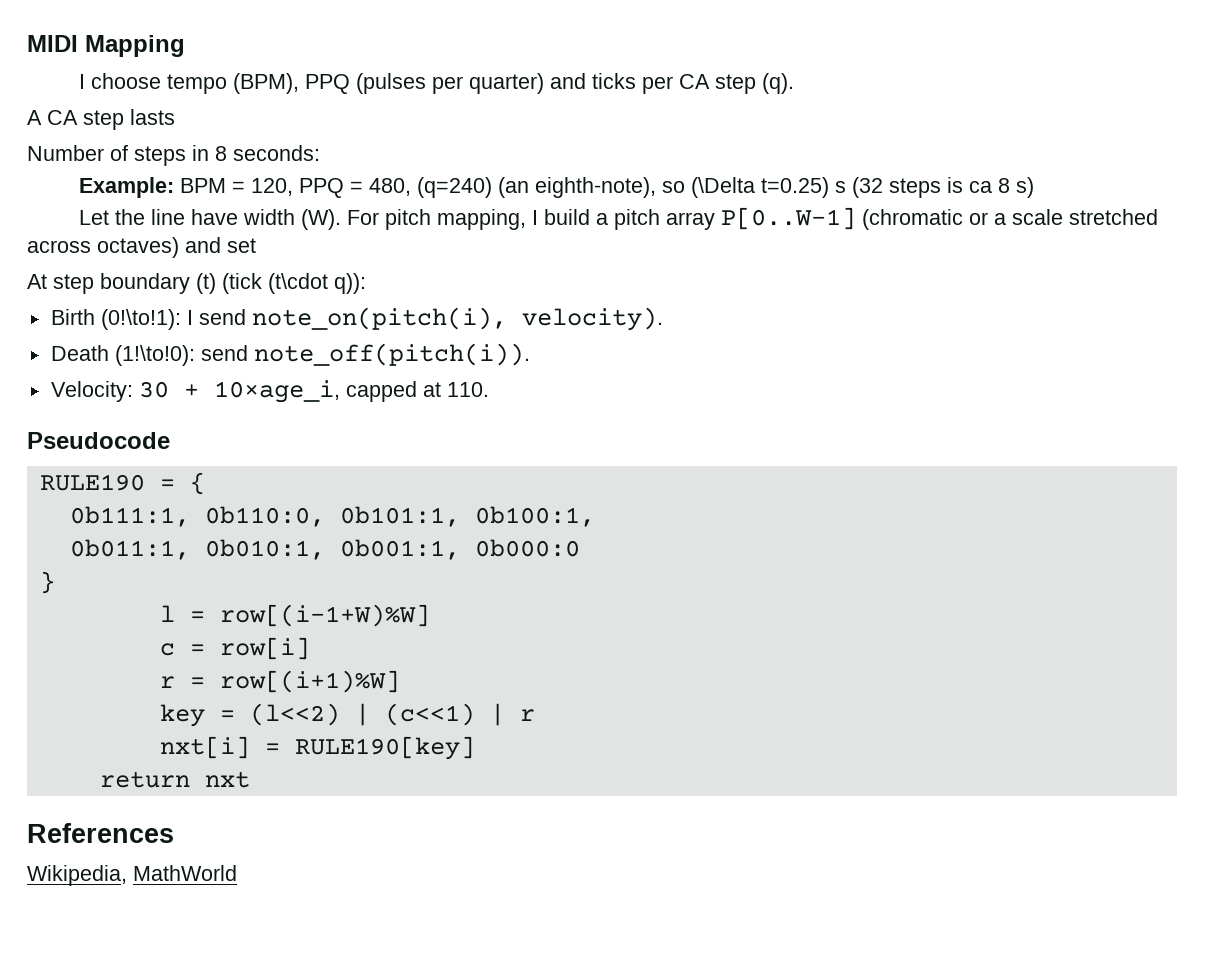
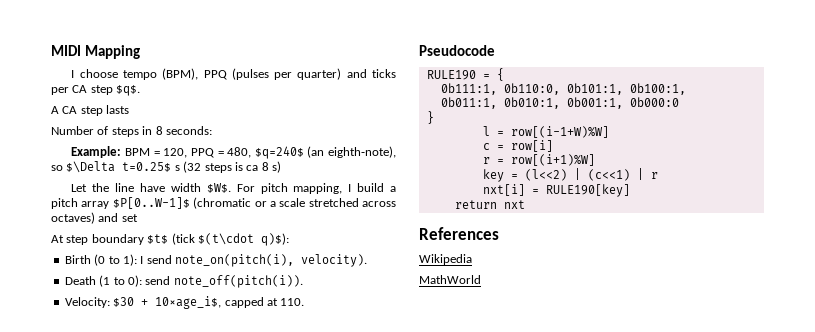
- I choose tempo (BPM), PPQ (pulses per quarter) and ticks per CA step (q).
+ I choose tempo (BPM), PPQ (pulses per quarter) and ticks per CA step $q$.
- Example: BPM = 120, PPQ = 480, (q=240) (an eighth‑note), so (\Delta t=0.25) s (32 steps is ca 8 s)
+ Example: BPM = 120, PPQ = 480, $q=240$ (an eighth‑note), so $\Delta t=0.25$ s (32 steps is ca 8 s)
- Let the line have width (W). For pitch mapping, I build a pitch array P[0..W-1] (chromatic or a scale stretched across octaves) and set
+ Let the line have width $W$. For pitch mapping, I build a pitch array $P[0..W-1]$ (chromatic or a scale stretched across octaves) and set
- At step boundary (t) (tick (t\cdot q)):
- Birth (0!\to!1): I send note_on(pitch(i), velocity).
+ At step boundary $t$ (tick $(t\cdot q)$):
+ Birth (0 to 1): I send note_on(pitch(i), velocity).
- Death (1!\to!0): send note_off(pitch(i)).
+ Death (1 to 0): send note_off(pitch(i)).
- Velocity: 30 + 10×age_i, capped at 110.
+ Velocity: $30 + 10×age_i$, capped at 110.
- Wikipedia, MathWorld
+ Wikipedia
+ MathWorld

